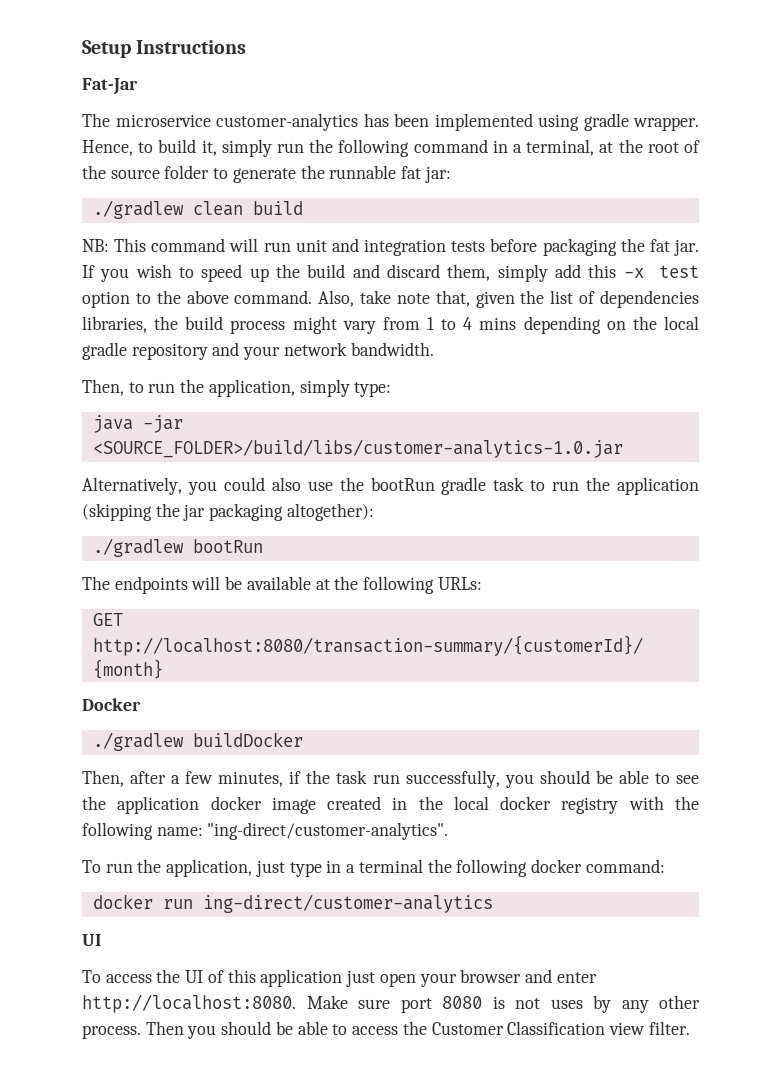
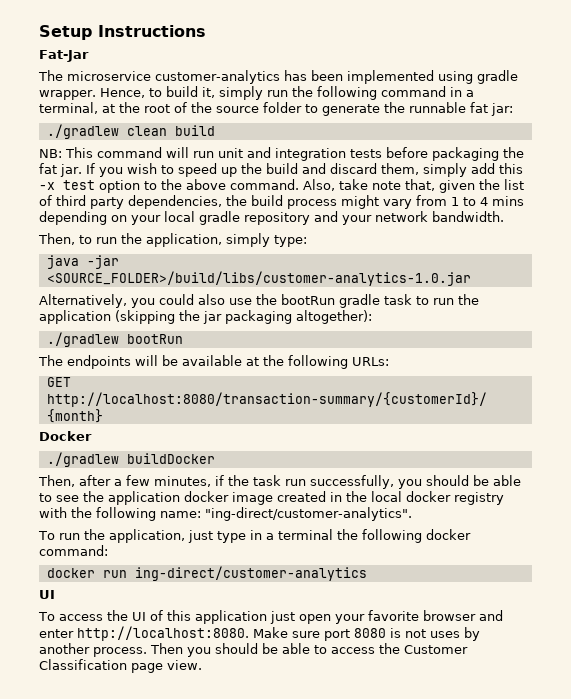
- Also, take note that, given the list of dependencies libraries, the build process might vary from 1 to 4 mins depending on the local gradle repository and your network bandwidth.
+ Also, take note that, given the list of third party dependencies, the build process might vary from 1 to 4 mins depending on your local gradle repository and your network bandwidth.
- To access the UI of this application just open your browser and enter http://localhost:8080.
+ To access the UI of this application just open your favorite browser and enter http://localhost:8080.
- Make sure port 8080 is not uses by any other process.
+ Make sure port 8080 is not uses by another process.
- Then you should be able to access the Customer Classification view filter.
+ Then you should be able to access the Customer Classification page view.

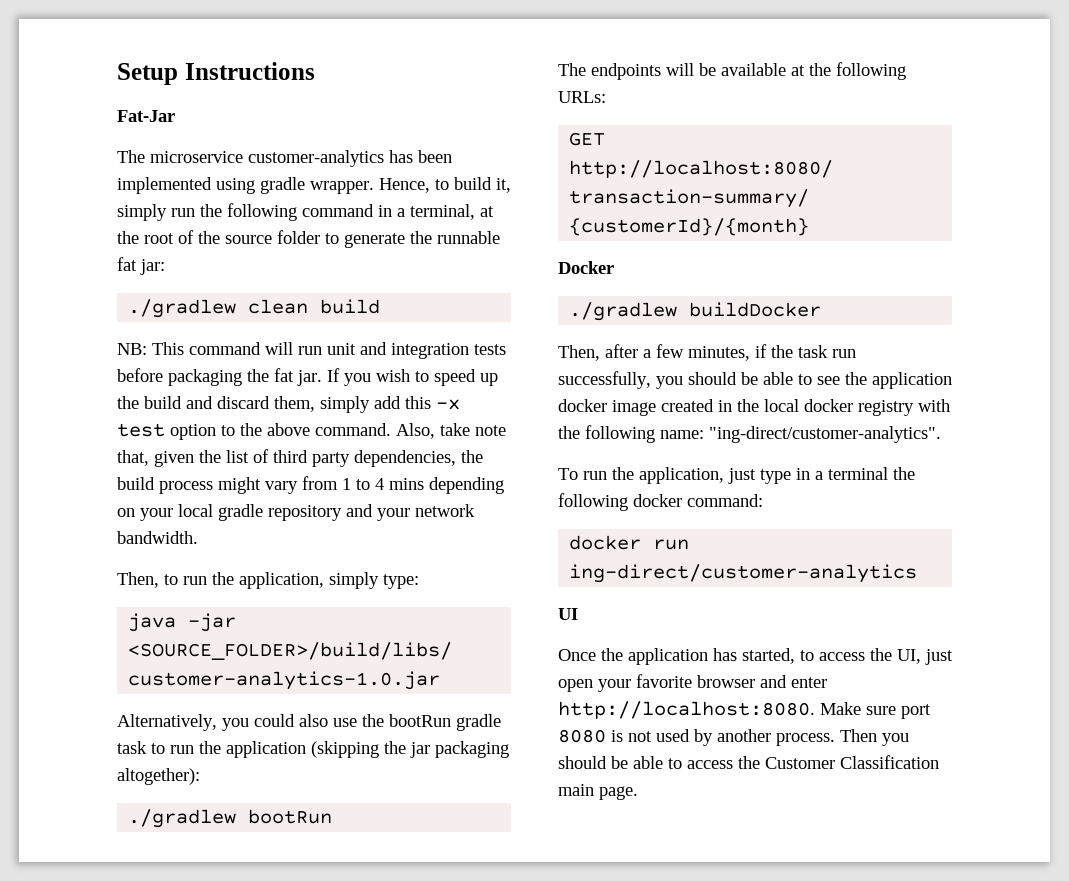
- To access the UI of this application just open your favorite browser and enter http://localhost:8080.
+ Once the application has started, to access the UI, just open your favorite browser and enter http://localhost:8080.
- Make sure port 8080 is not uses by another process.
+ Make sure port 8080 is not used by another process.
- Then you should be able to access the Customer Classification page view.
+ Then you should be able to access the Customer Classification main page.

